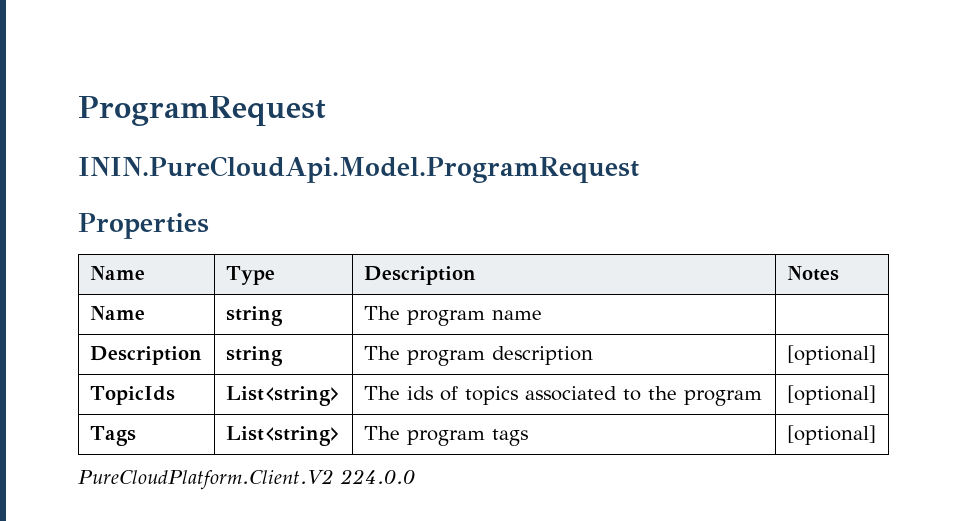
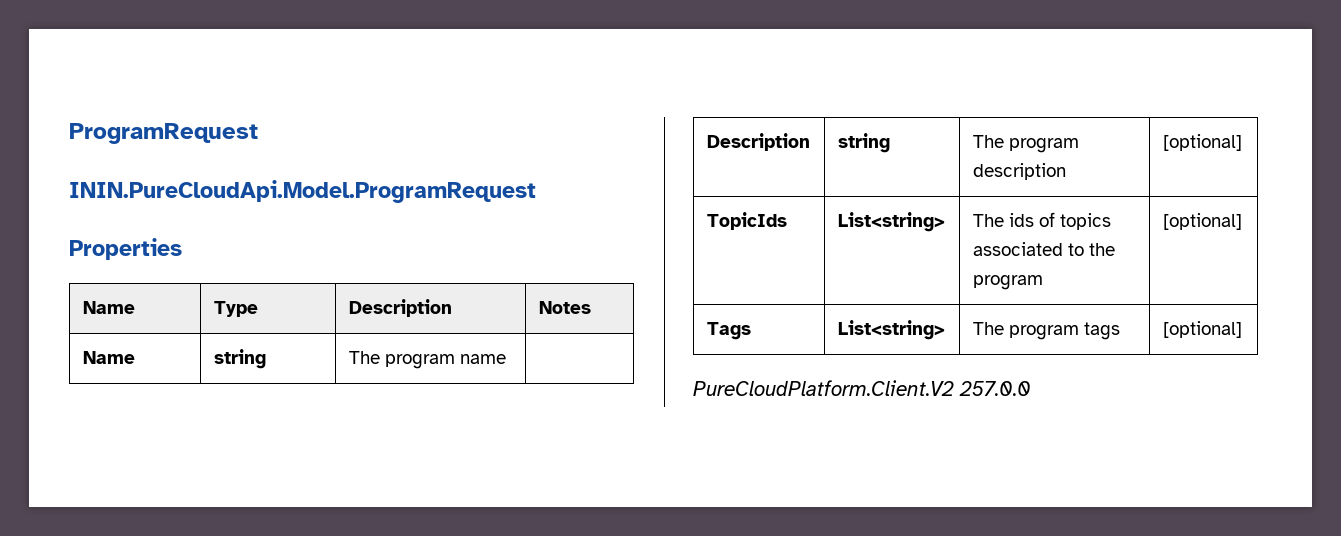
- PureCloudPlatform.Client.V2 224.0.0
+ PureCloudPlatform.Client.V2 257.0.0

